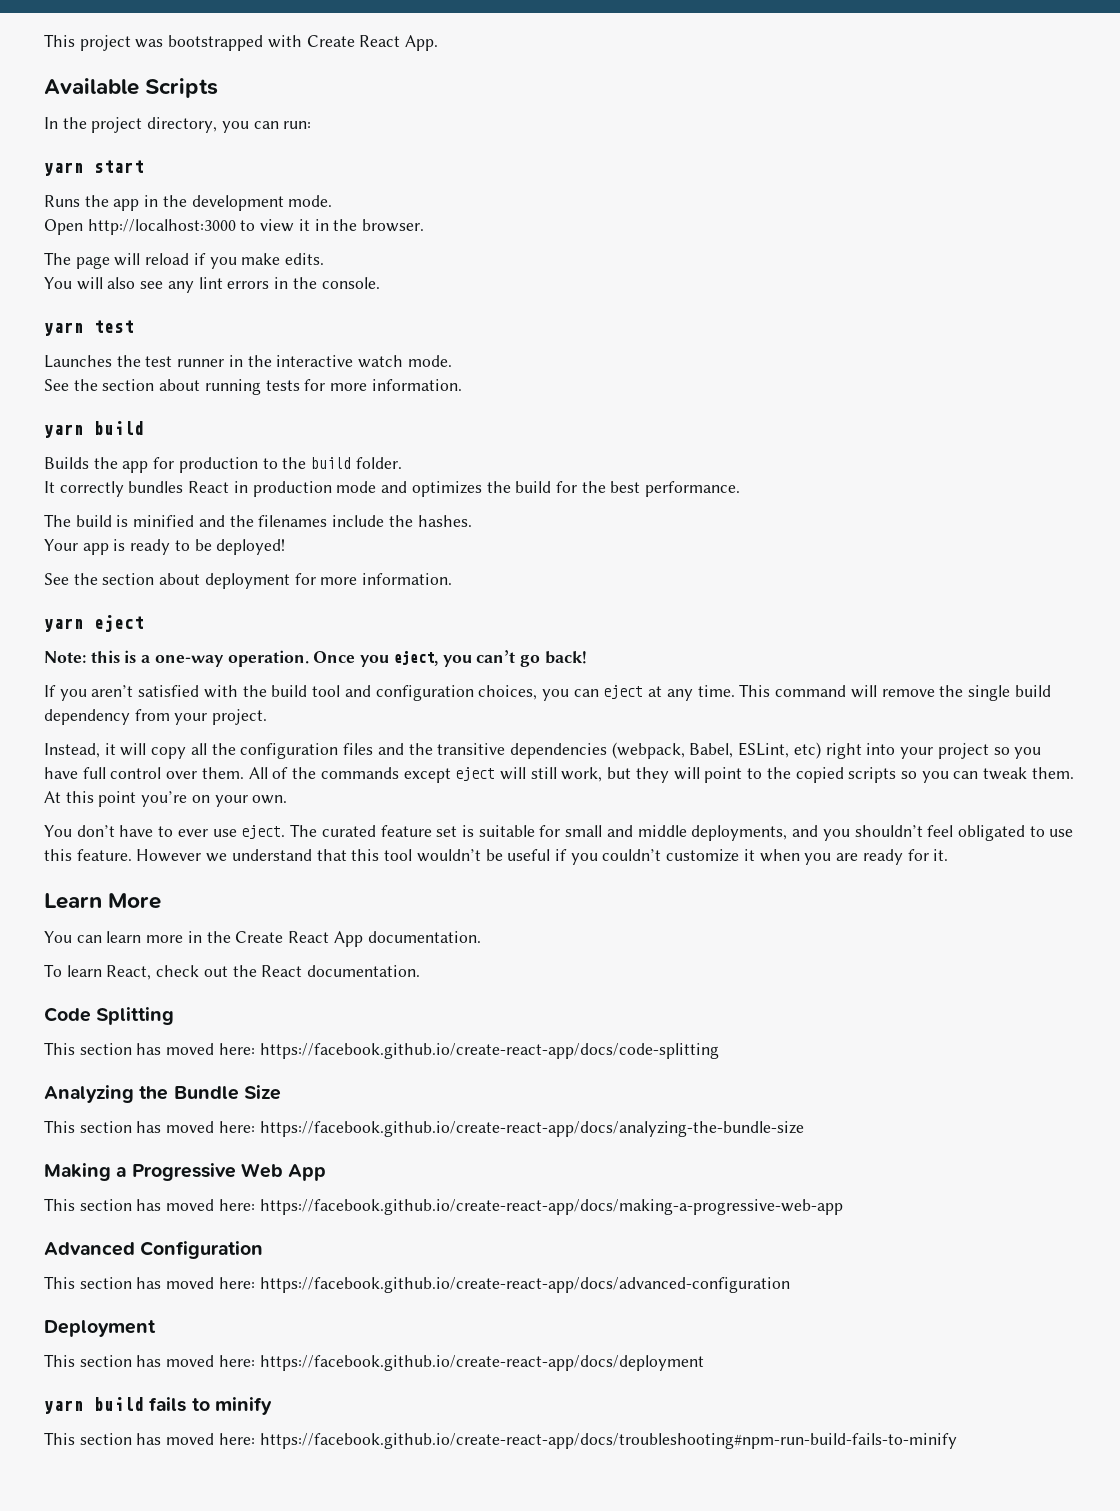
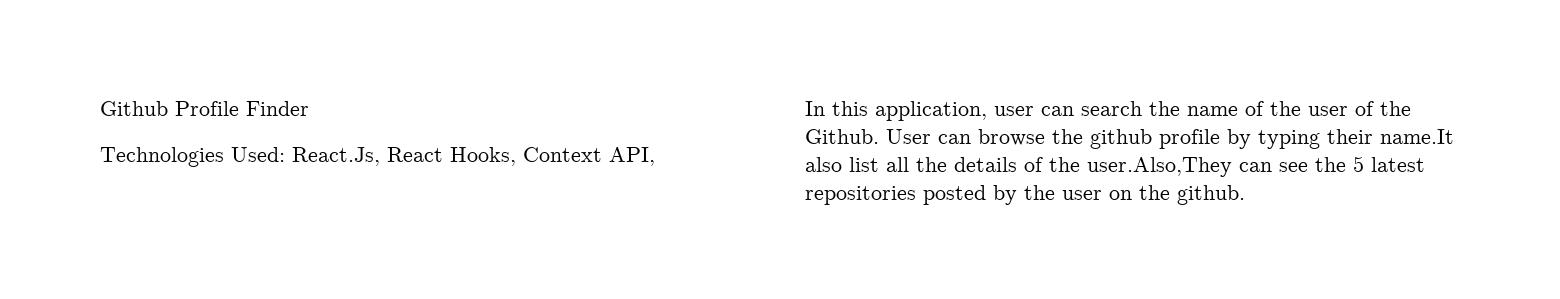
- This project was bootstrapped with Create React App.
- Available Scripts
- In the project directory, you can run:
- yarn start
- Runs the app in the development mode.
- Open http://localhost:3000 to view it in the browser.
- The page will reload if you make edits.
- You will also see any lint errors in the console.
- yarn test
- Launches the test runner in the interactive watch mode.
- See the section about running tests for more information.
- yarn build
- Builds the app for production to the build folder.
- It correctly bundles React in production mode and optimizes the build for the best performance.
- The build is minified and the filenames include the hashes.
- Your app is ready to be deployed!
- See the section about deployment for more information.
- yarn eject
- Note: this is a one-way operation. Once you eject, you can’t go back!
- If you aren’t satisfied with the build tool and configuration choices, you can eject at any time. This command will remove the single build dependency from your project.
- Instead, it will copy all the configuration files and the transitive dependencies (webpack, Babel, ESLint, etc) right into your project so you have full control over them. All of the commands except eject will still work, but they will point to the copied scripts so you can tweak them. At this point you’re on your own.
- You don’t have to ever use eject. The curated feature set is suitable for small and middle deployments, and you shouldn’t feel obligated to use this feature. However we understand that this tool wouldn’t be useful if you couldn’t customize it when you are ready for it.
- Learn More
- You can learn more in the Create React App documentation.
- To learn React, check out the React documentation.
- Code Splitting
- This section has moved here: https://facebook.github.io/create-react-app/docs/code-splitting
- Analyzing the Bundle Size
- This section has moved here: https://facebook.github.io/create-react-app/docs/analyzing-the-bundle-size
- Making a Progressive Web App
- This section has moved here: https://facebook.github.io/create-react-app/docs/making-a-progressive-web-app
- Advanced Configuration
- This section has moved here: https://facebook.github.io/create-react-app/docs/advanced-configuration
- Deployment
- This section has moved here: https://facebook.github.io/create-react-app/docs/deployment
- yarn build fails to minify
- This section has moved here: https://facebook.github.io/create-react-app/docs/troubleshooting#npm-run-build-fails-to-minify
+ Github Profile Finder
+ Technologies Used: React.Js, React Hooks, Context API,
+ In this application, user can search the name of the user of the Github. User can browse the github profile by typing their name.It also list all the details of the user.Also,They can see the 5 latest repositories posted by the user on the github.

